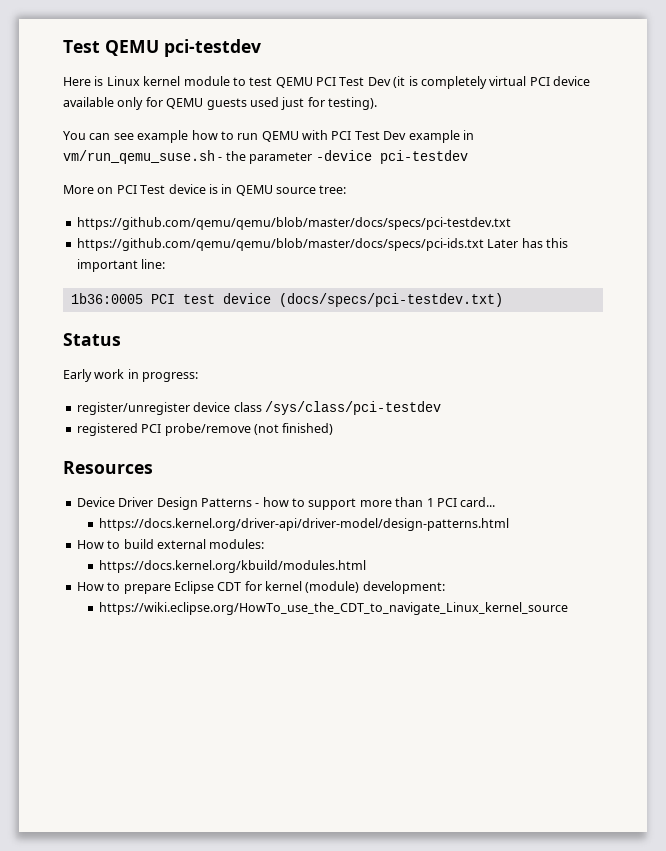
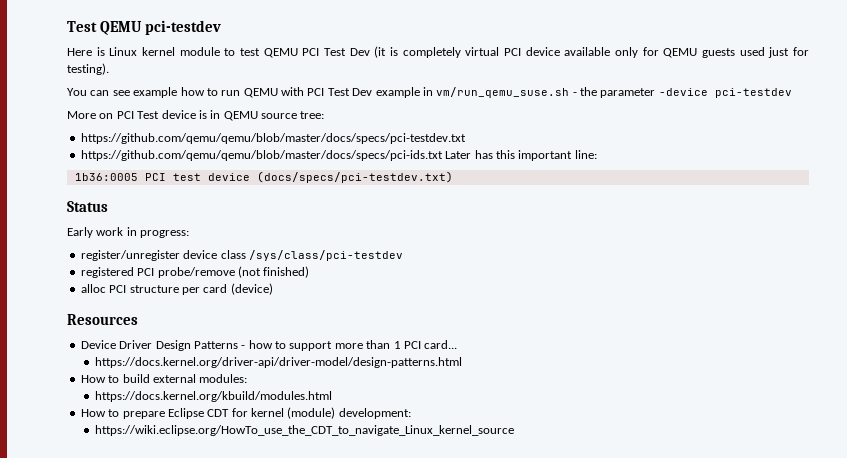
+ alloc PCI structure per card (device)

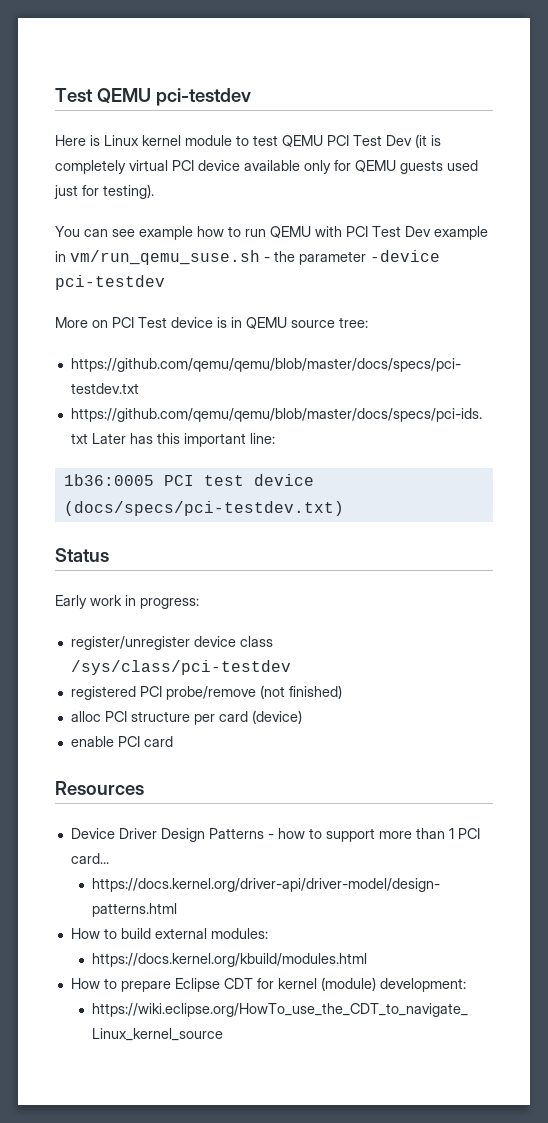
+ enable PCI card

